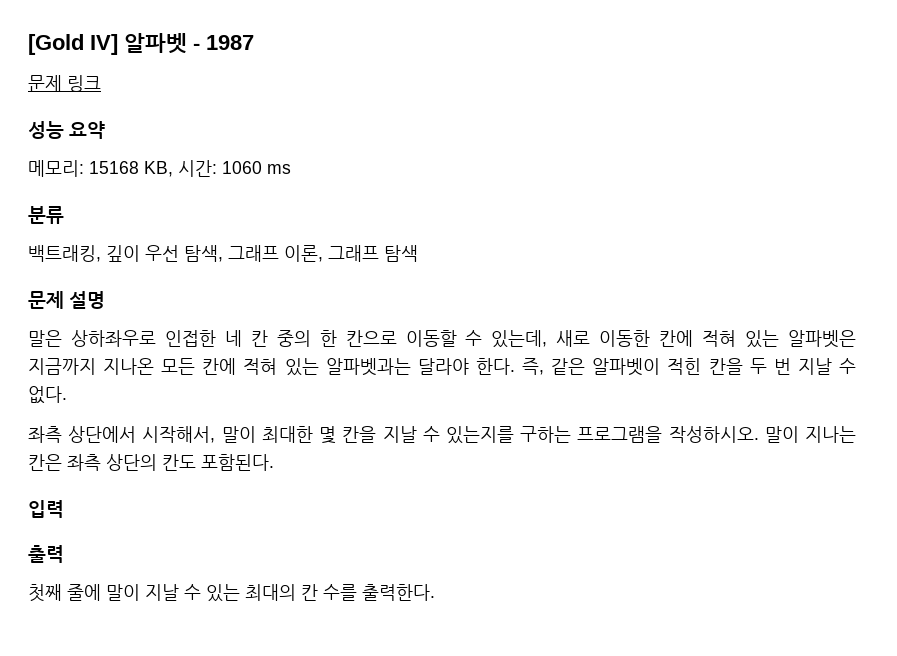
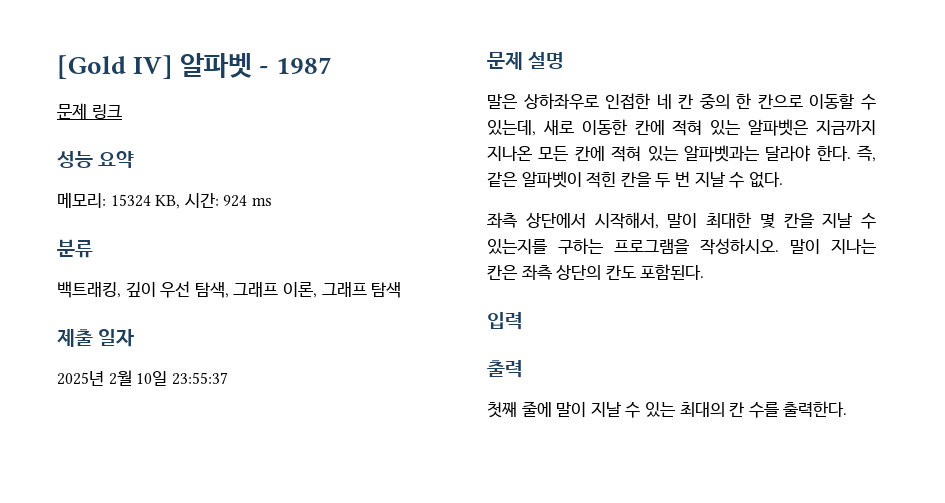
- 메모리: 15168 KB, 시간: 1060 ms
+ 메모리: 15324 KB, 시간: 924 ms
+ 제출 일자
+ 2025년 2월 10일 23:55:37

